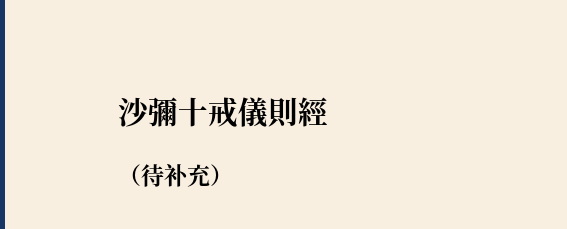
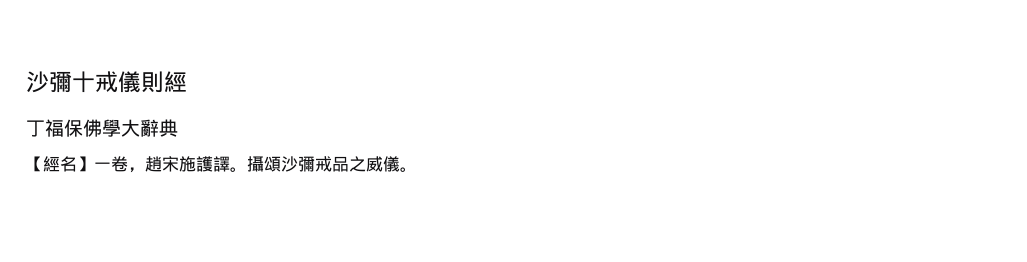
- （待补充）
+ 丁福保佛學大辭典
+ 【經名】一卷，趙宋施護譯。攝頌沙彌戒品之威儀。

